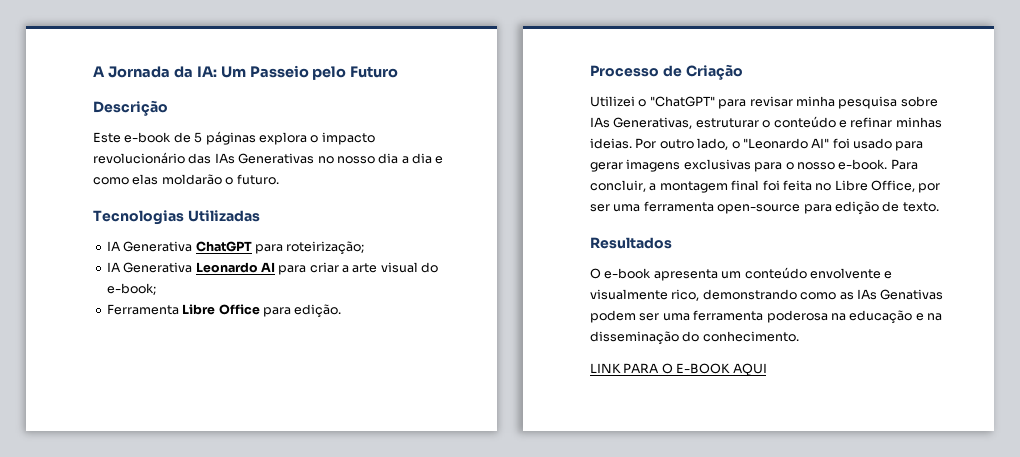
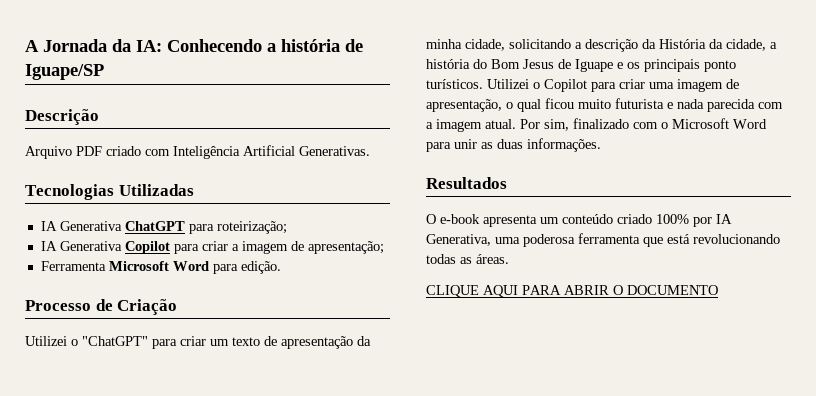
- A Jornada da IA: Um Passeio pelo Futuro
+ A Jornada da IA: Conhecendo a história de Iguape/SP
  Descrição
- Este e-book de 5 páginas explora o impacto revolucionário das IAs Generativas no nosso dia a dia e como elas moldarão o futuro.
+ Arquivo PDF criado com Inteligência Artificial Generativas.
- IA Generativa Leonardo AI para criar a arte visual do e-book;
+ IA Generativa Copilot para criar a imagem de apresentação;
- Ferramenta Libre Office para edição.
+ Ferramenta Microsoft Word para edição.
- Utilizei o "ChatGPT" para revisar minha pesquisa sobre IAs Generativas, estruturar o conteúdo e refinar minhas ideias. Por outro lado, o "Leonardo AI" foi usado para gerar imagens exclusivas para o nosso e-book. Para concluir, a montagem final foi feita no Libre Office, por ser uma ferramenta open-source para edição de texto.
+ Utilizei o "ChatGPT" para criar um texto de apresentação da minha cidade, solicitando a descrição da História da cidade, a história do Bom Jesus de Iguape e os principais ponto turísticos. Utilizei o Copilot para criar uma imagem de apresentação, o qual ficou muito futurista e nada parecida com a imagem atual. Por sim, finalizado com o Microsoft Word para unir as duas informações.
- O e-book apresenta um conteúdo envolvente e visualmente rico, demonstrando como as IAs Genativas podem ser uma ferramenta poderosa na educação e na disseminação do conhecimento.
- LINK PARA O E-BOOK AQUI
+ O e-book apresenta um conteúdo criado 100% por IA Generativa, uma poderosa ferramenta que está revolucionando todas as áreas.
+ CLIQUE AQUI PARA ABRIR O DOCUMENTO

